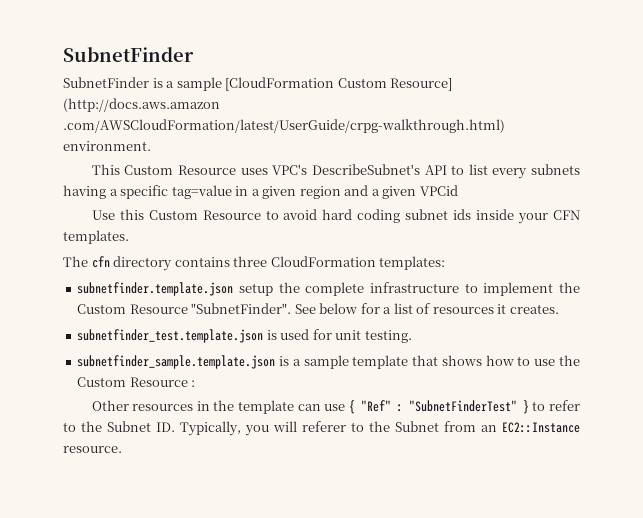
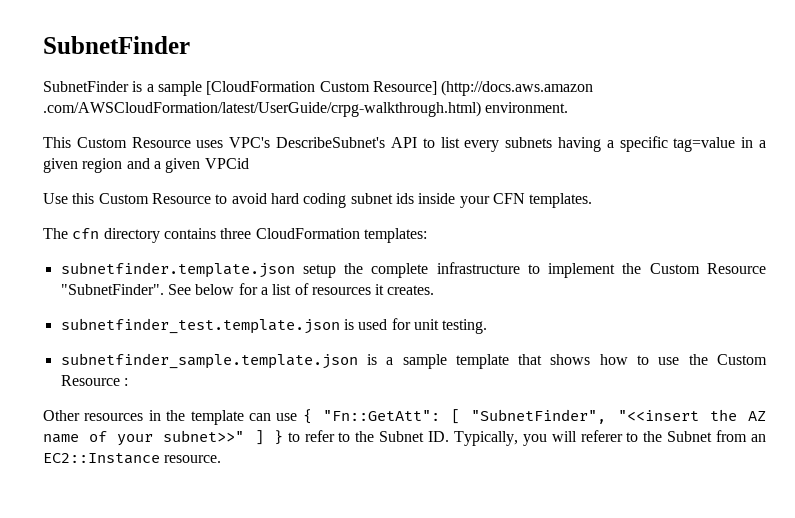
- Other resources in the template can use { "Ref" : "SubnetFinderTest" } to refer to the Subnet ID. Typically, you will referer to the Subnet from an EC2::Instance resource.
+ Other resources in the template can use { "Fn::GetAtt": [ "SubnetFinder", "<<insert the AZ name of your subnet>>" ] } to refer to the Subnet ID. Typically, you will referer to the Subnet from an EC2::Instance resource.

